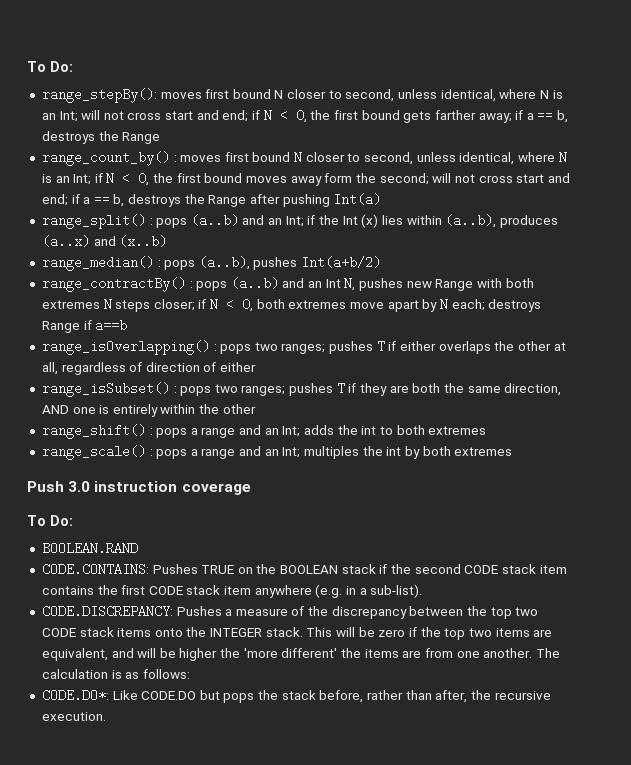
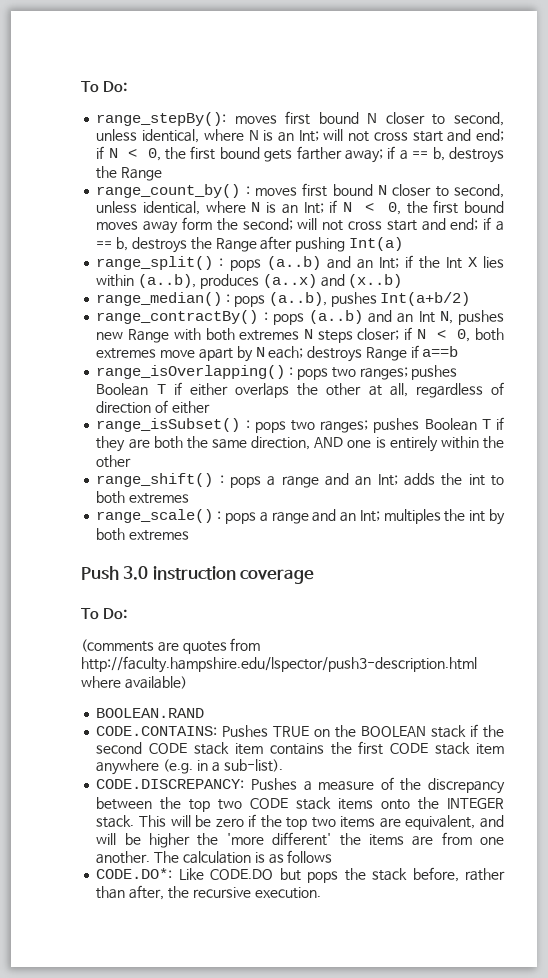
- range_split() : pops (a..b) and an Int; if the Int (x) lies within (a..b), produces (a..x) and (x..b)
+ range_split() : pops (a..b) and an Int; if the Int X lies within (a..b), produces (a..x) and (x..b)
- range_isOverlapping() : pops two ranges; pushes T if either overlaps the other at all, regardless of direction of either
+ range_isOverlapping() : pops two ranges; pushes Boolean T if either overlaps the other at all, regardless of direction of either
- range_isSubset() : pops two ranges; pushes T if they are both the same direction, AND one is entirely within the other
+ range_isSubset() : pops two ranges; pushes Boolean T if they are both the same direction, AND one is entirely within the other
+ (comments are quotes from http://faculty.hampshire.edu/lspector/push3-description.html where available)
- The calculation is as follows:
+ The calculation is as follows

